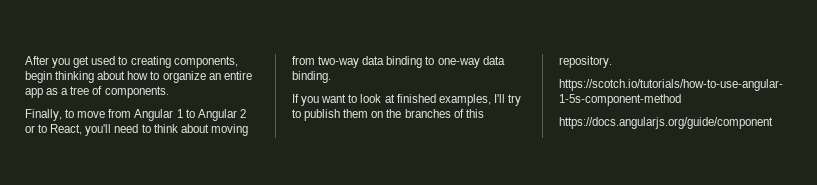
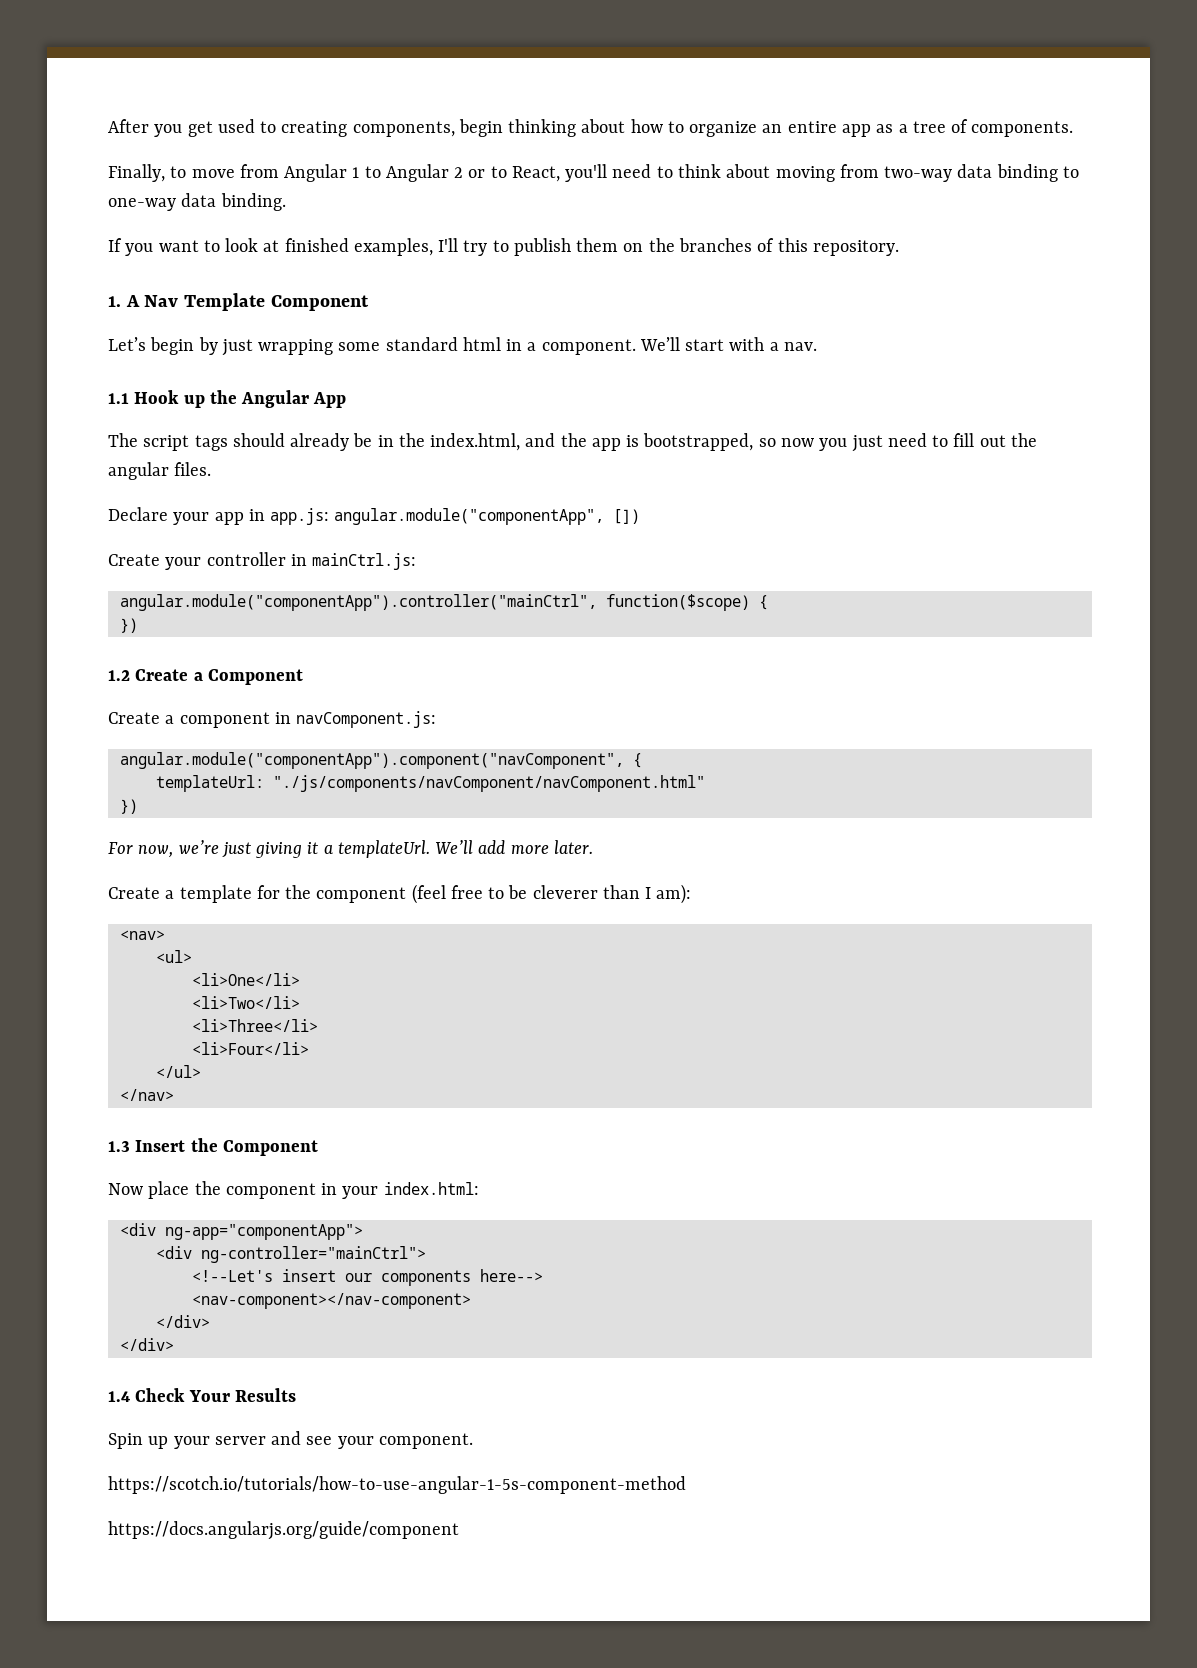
+ 1. A Nav Template Component
+ Let’s begin by just wrapping some standard html in a component. We’ll start with a nav.
+ 1.1 Hook up the Angular App
+ The script tags should already be in the index.html, and the app is bootstrapped, so now you just need to fill out the angular files.
+ Declare your app in app.js: angular.module("componentApp", [])
+ Create your controller in mainCtrl.js:
+ angular.module("componentApp").controller("mainCtrl", function($scope) {
+ })
+ 1.2 Create a Component
+ Create a component in navComponent.js:
+ angular.module("componentApp").component("navComponent", {
+ templateUrl: "./js/components/navComponent/navComponent.html"
+ })
+ For now, we’re just giving it a templateUrl. We’ll add more later.
+ Create a template for the component (feel free to be cleverer than I am):
+ <nav>
+ <ul>
+ <li>One</li>
+ <li>Two</li>
+ <li>Three</li>
+ <li>Four</li>
+ </ul>
+ </nav>
+ 1.3 Insert the Component
+ Now place the component in your index.html:
+ <div ng-app="componentApp">
+ <div ng-controller="mainCtrl">
+ <!--Let's insert our components here-->
+ <nav-component></nav-component>
+ </div>
+ </div>
+ 1.4 Check Your Results
+ Spin up your server and see your component.

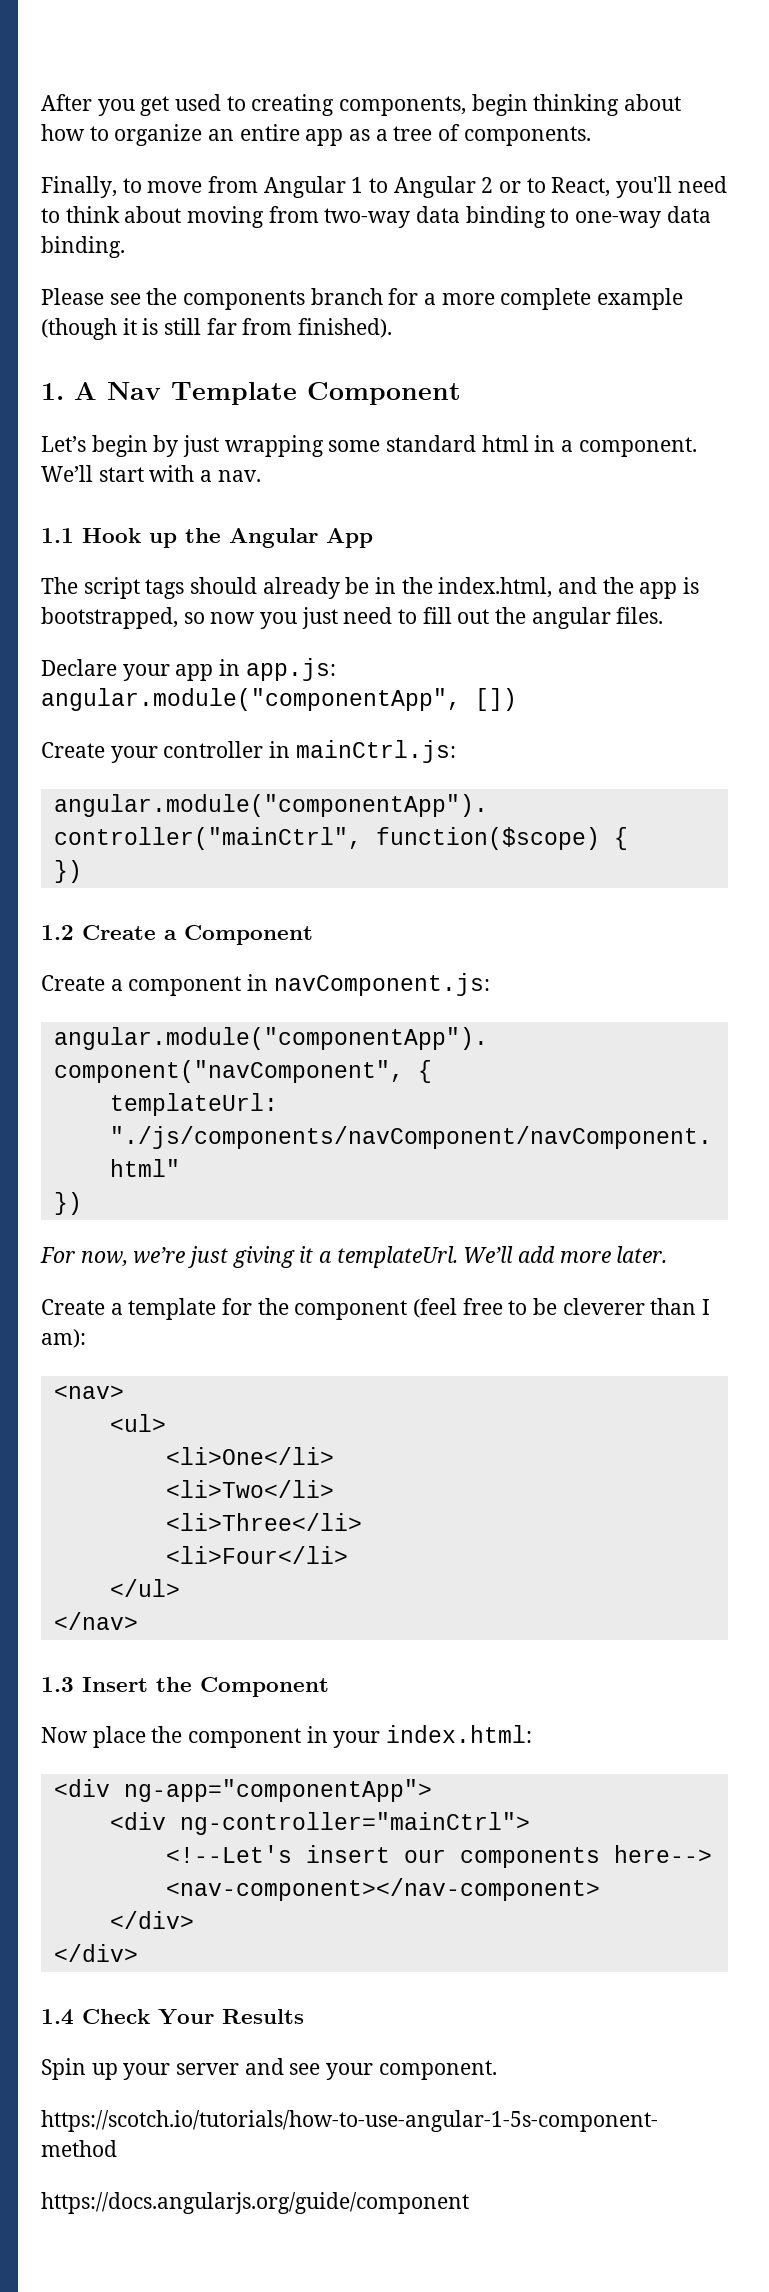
- If you want to look at finished examples, I'll try to publish them on the branches of this repository.
+ Please see the components branch for a more complete example (though it is still far from finished).

